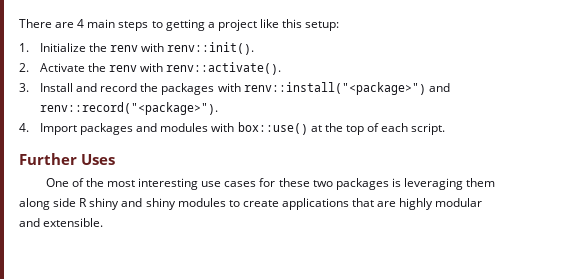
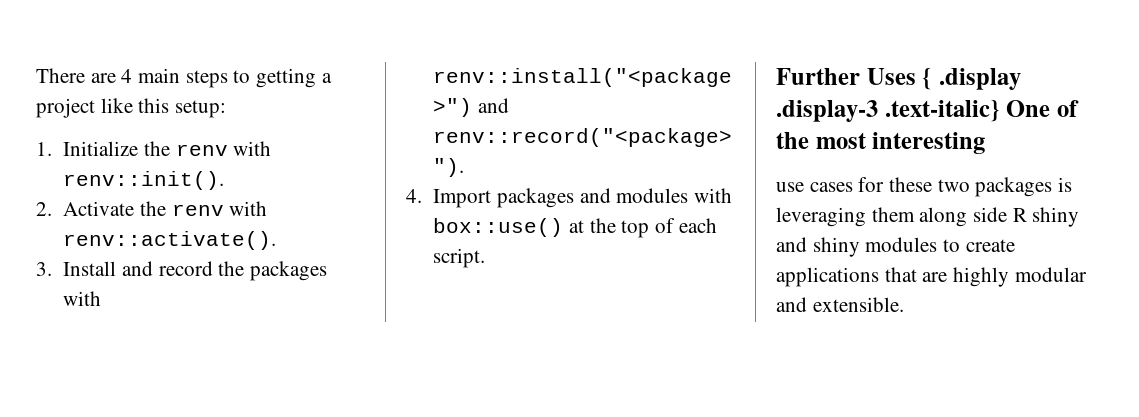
- Further Uses
- One of the most interesting use cases for these two packages is leveraging them along side R shiny and shiny modules to create applications that are highly modular and extensible.
+ Further Uses { .display .display-3 .text-italic} One of the most interesting
+ use cases for these two packages is leveraging them along side R shiny and shiny modules to create applications that are highly modular and extensible.

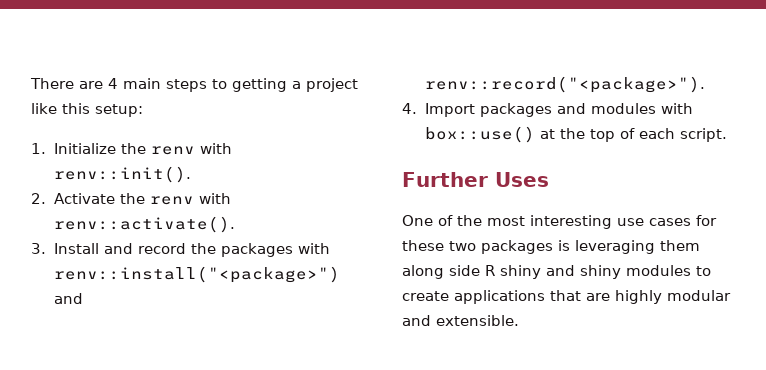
- Further Uses { .display .display-3 .text-italic} One of the most interesting
- use cases for these two packages is leveraging them along side R shiny and shiny modules to create applications that are highly modular and extensible.
+ Further Uses
+ One of the most interesting use cases for these two packages is leveraging them along side R shiny and shiny modules to create applications that are highly modular and extensible.

